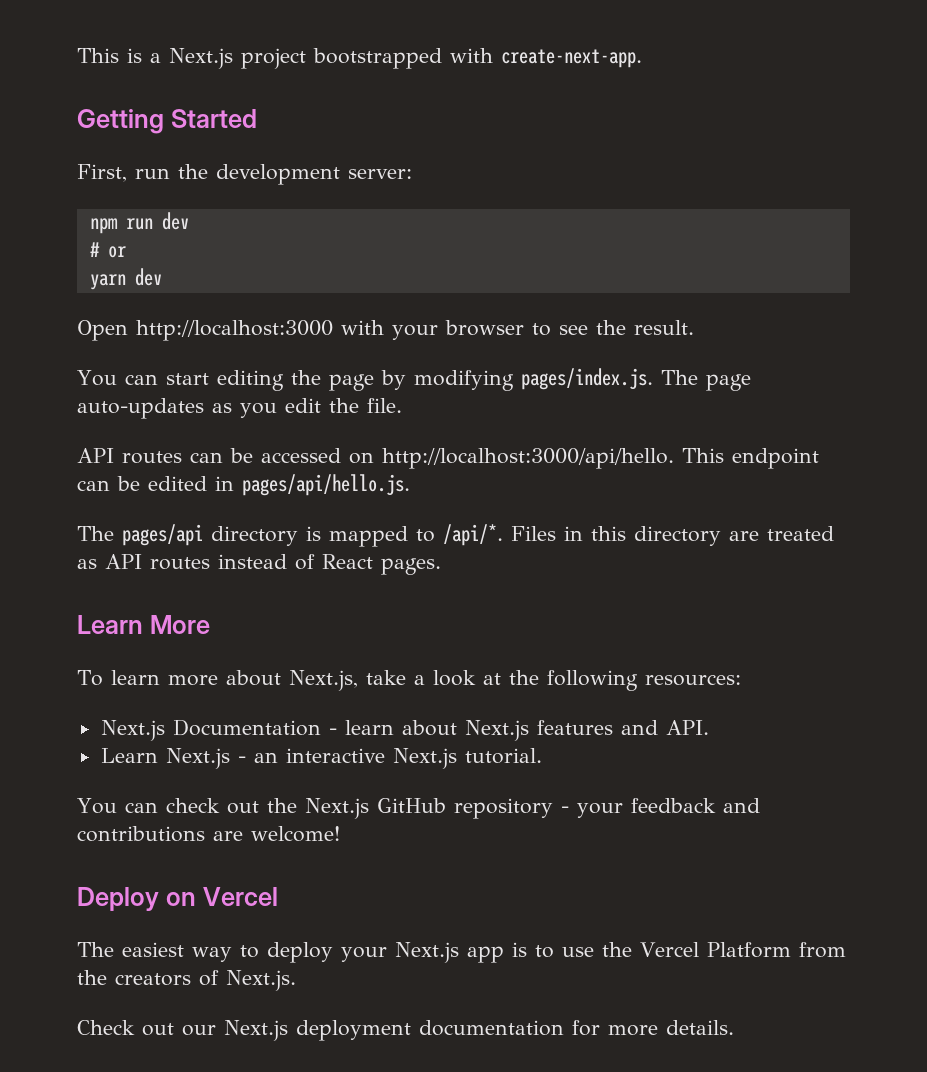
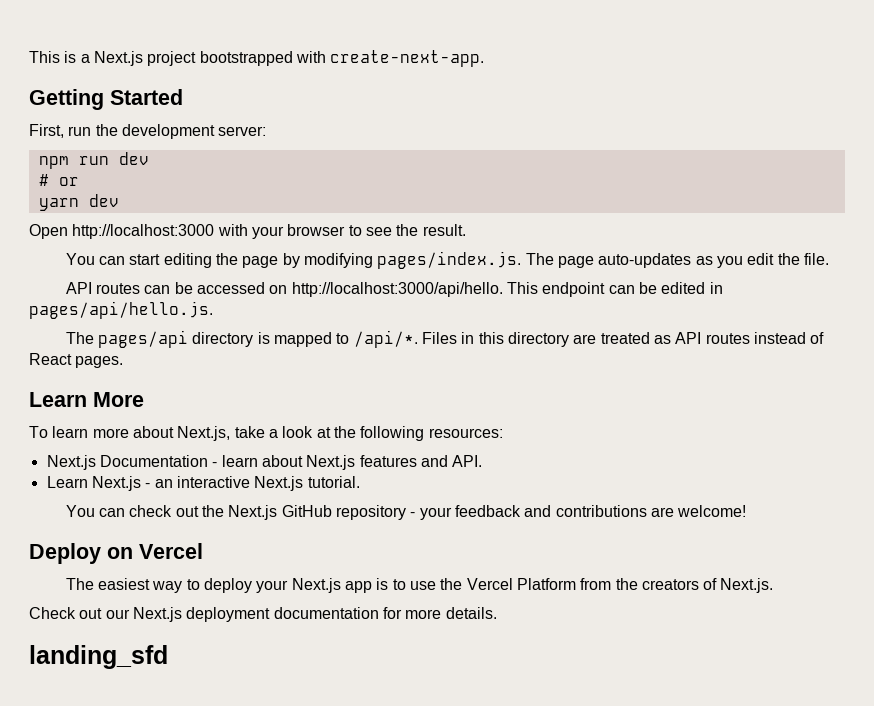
+ landing_sfd

